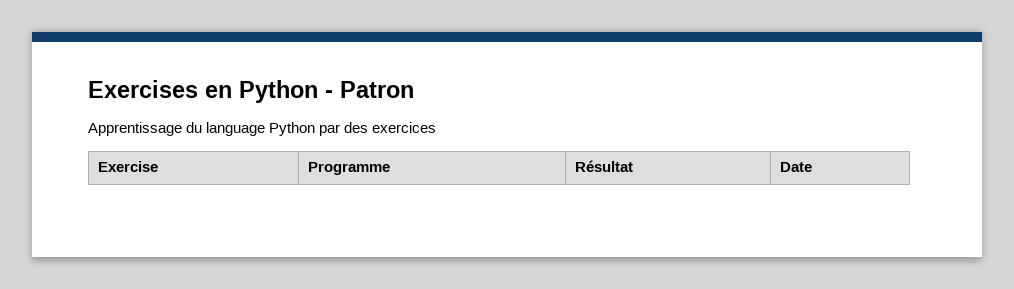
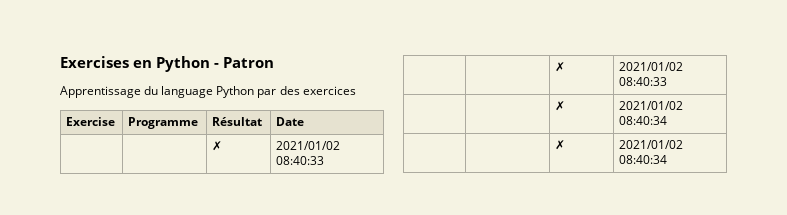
  Exercise | Programme | Résultat | Date
+ | | ✗ | 2021/01/02 08:40:33
+ | | ✗ | 2021/01/02 08:40:33
+ | | ✗ | 2021/01/02 08:40:34
+ | | ✗ | 2021/01/02 08:40:34

